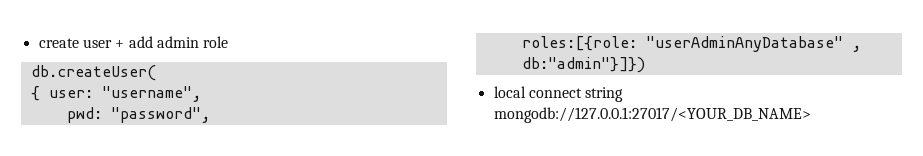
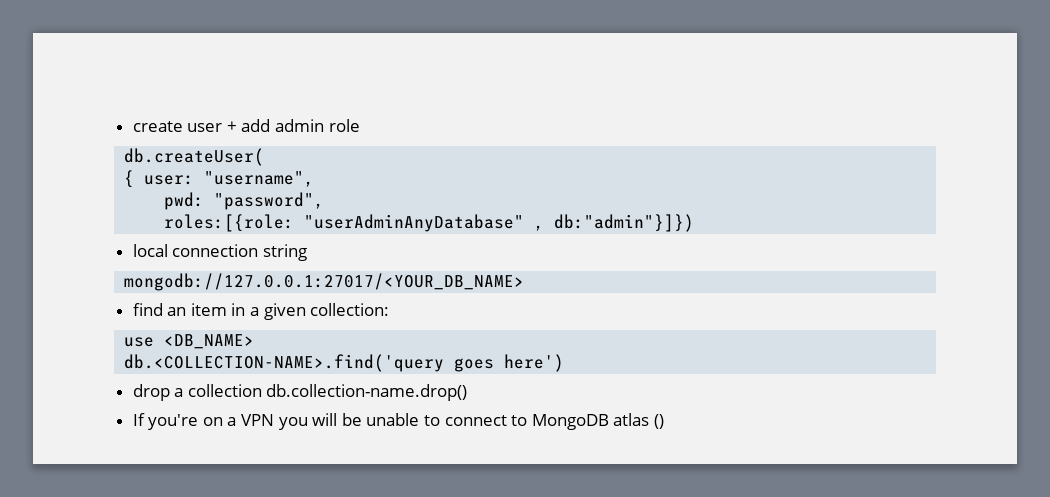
- local connect string mongodb://127.0.0.1:27017/<YOUR_DB_NAME>
+ local connection string
+ mongodb://127.0.0.1:27017/<YOUR_DB_NAME>
+ find an item in a given collection:
+ use <DB_NAME>
+ db.<COLLECTION-NAME>.find('query goes here')
+ drop a collection db.collection-name.drop()
+ If you're on a VPN you will be unable to connect to MongoDB atlas ()

